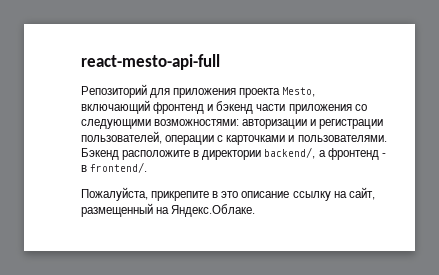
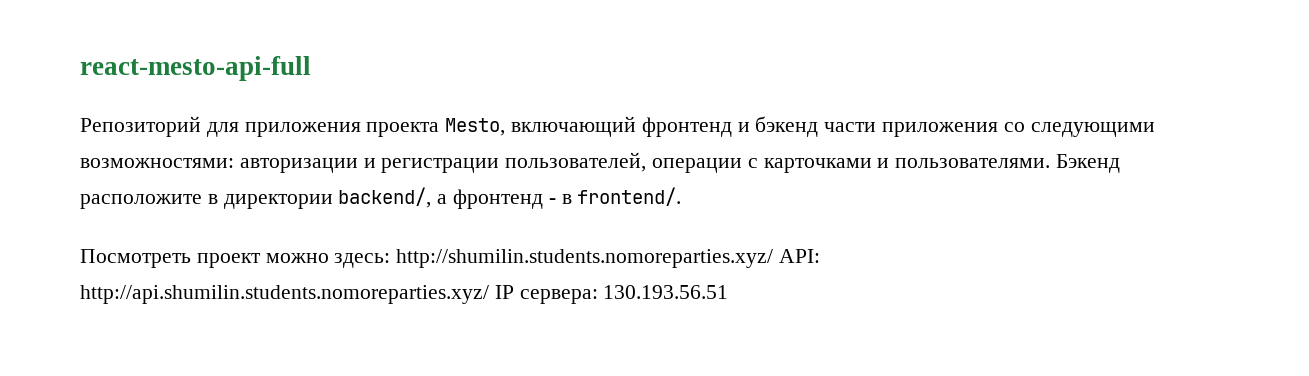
- Пожалуйста, прикрепите в это описание ссылку на сайт, размещенный на Яндекс.Облаке.
+ Посмотреть проект можно здесь: http://shumilin.students.nomoreparties.xyz/ API: http://api.shumilin.students.nomoreparties.xyz/ IP сервера: 130.193.56.51

